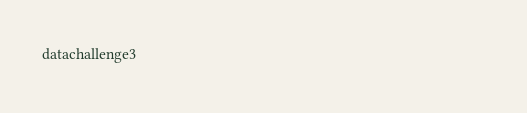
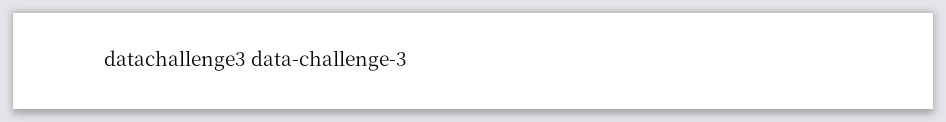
- datachallenge3
+ datachallenge3 data-challenge-3

